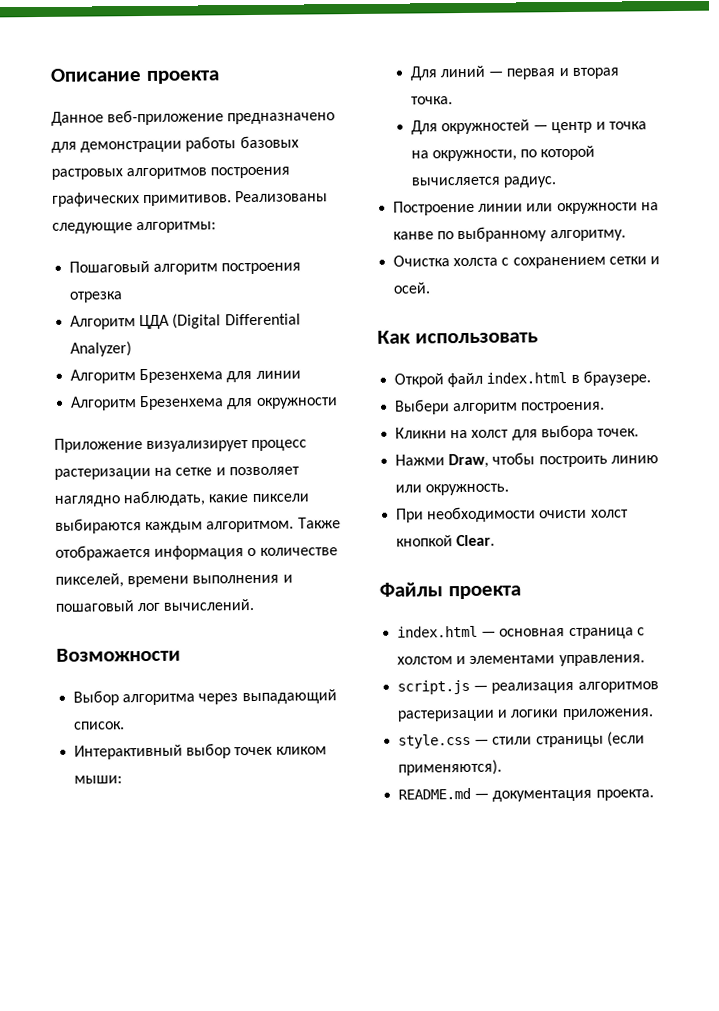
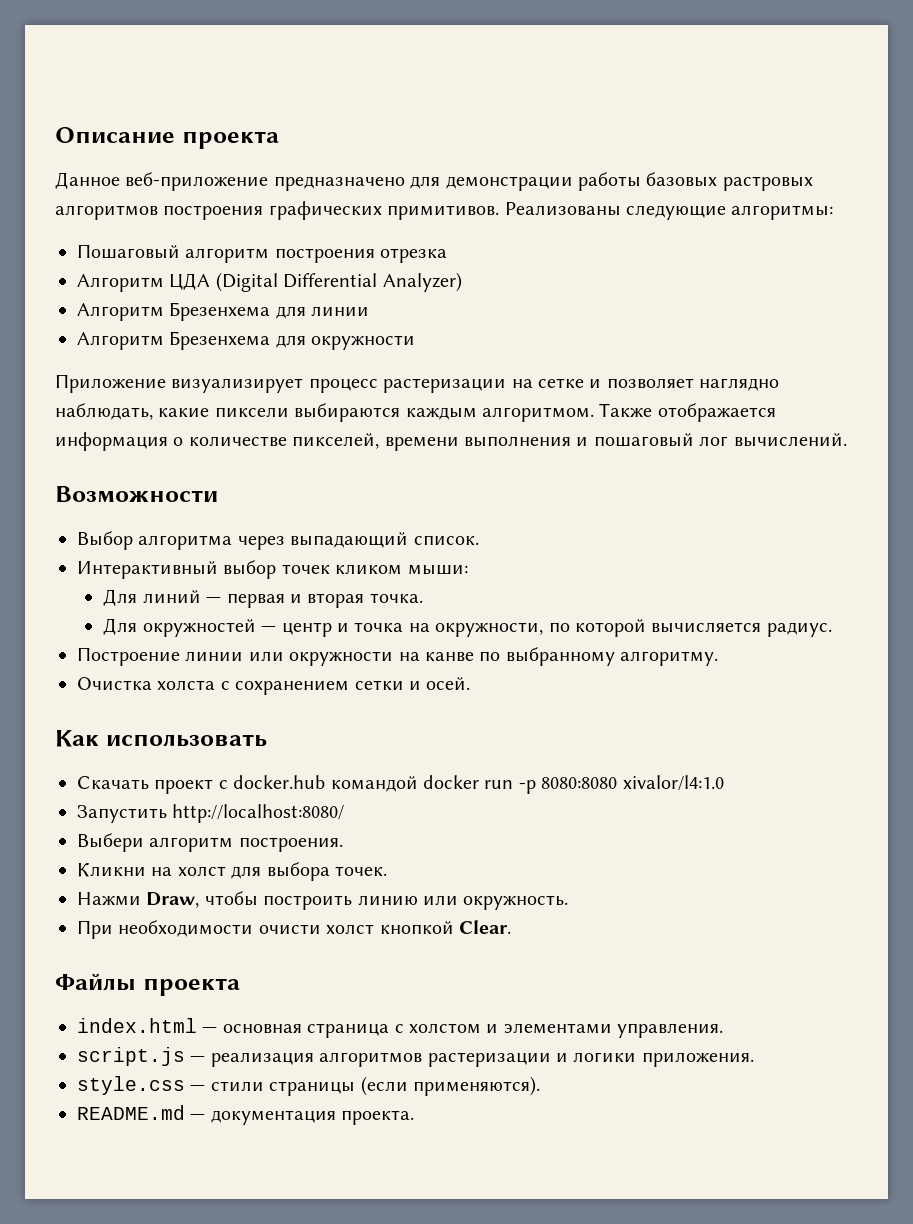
- Открой файл index.html в браузере.
+ Скачать проект с docker.hub командой docker run -p 8080:8080 xivalor/l4:1.0
+ Запустить http://localhost:8080/

